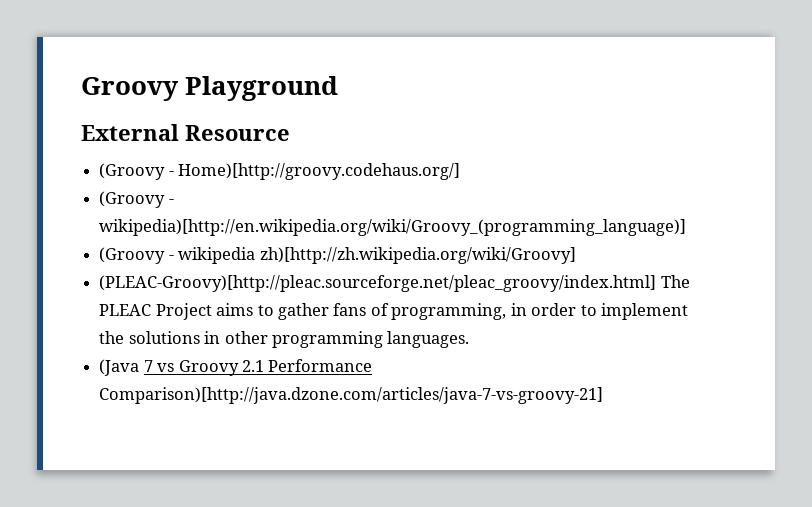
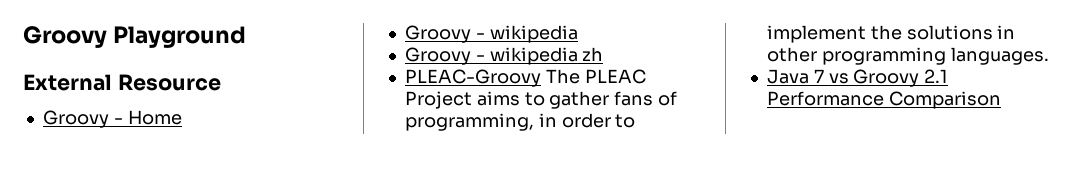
- (Groovy - Home)[http://groovy.codehaus.org/]
- (Groovy - wikipedia)[http://en.wikipedia.org/wiki/Groovy_(programming_language)]
- (Groovy - wikipedia zh)[http://zh.wikipedia.org/wiki/Groovy]
- (PLEAC-Groovy)[http://pleac.sourceforge.net/pleac_groovy/index.html] The PLEAC Project aims to gather fans of programming, in order to implement the solutions in other programming languages.
+ Groovy - Home
+ Groovy - wikipedia
+ Groovy - wikipedia zh
+ PLEAC-Groovy The PLEAC Project aims to gather fans of programming, in order to implement the solutions in other programming languages.
- (Java 7 vs Groovy 2.1 Performance Comparison)[http://java.dzone.com/articles/java-7-vs-groovy-21]
+ Java 7 vs Groovy 2.1 Performance Comparison

